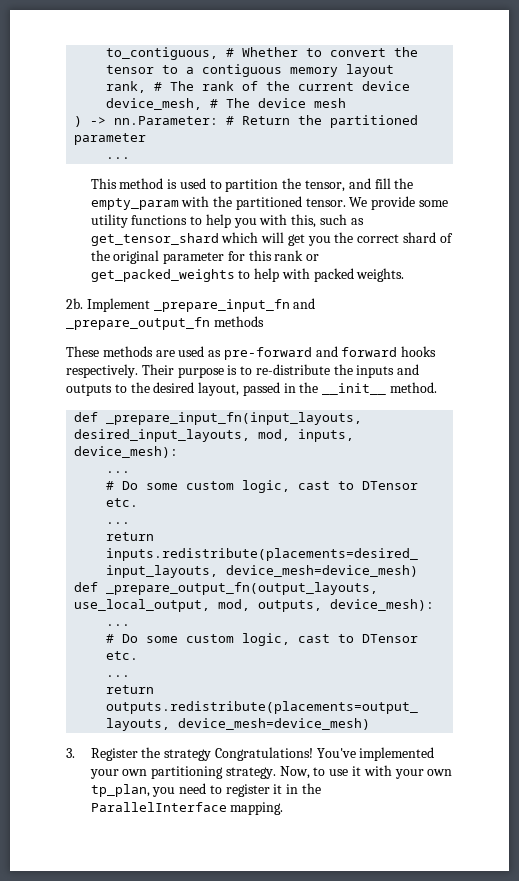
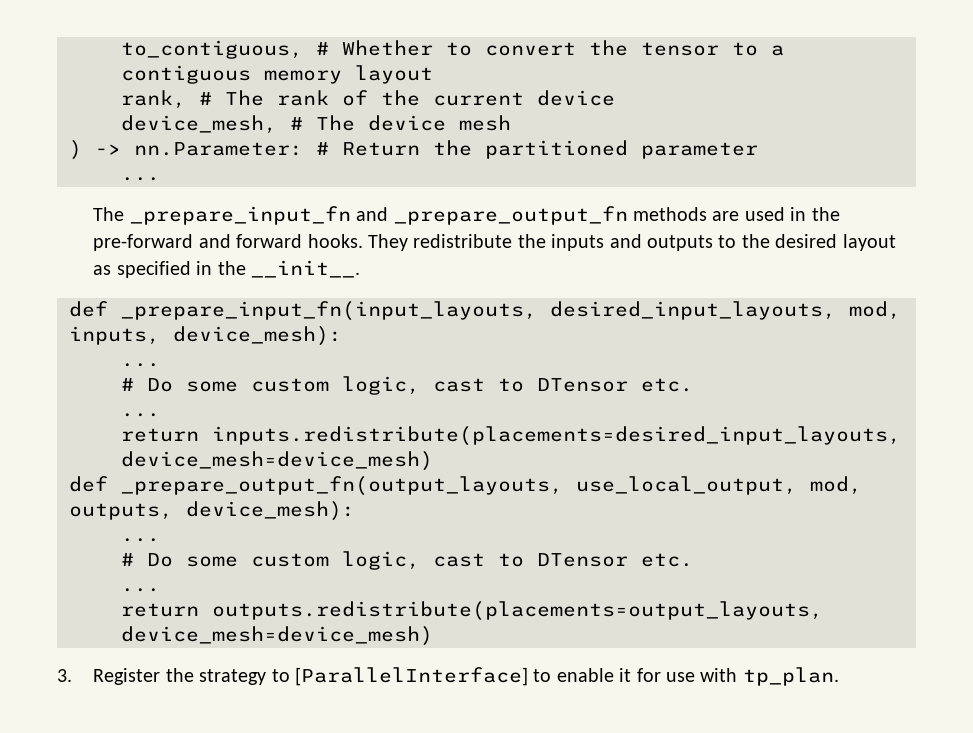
- This method is used to partition the tensor, and fill the empty_param with the partitioned tensor. We provide some utility functions to help you with this, such as get_tensor_shard which will get you the correct shard of the original parameter for this rank or get_packed_weights to help with packed weights.
- 2b. Implement _prepare_input_fn and _prepare_output_fn methods
- These methods are used as pre-forward and forward hooks respectively. Their purpose is to re-distribute the inputs and outputs to the desired layout, passed in the __init__ method.
+ The _prepare_input_fn and _prepare_output_fn methods are used in the pre-forward and forward hooks. They redistribute the inputs and outputs to the desired layout as specified in the __init__.
- 3. Register the strategy Congratulations! You've implemented your own partitioning strategy. Now, to use it with your own tp_plan, you need to register it in the ParallelInterface mapping.
+ 3. Register the strategy to [ParallelInterface] to enable it for use with tp_plan.

